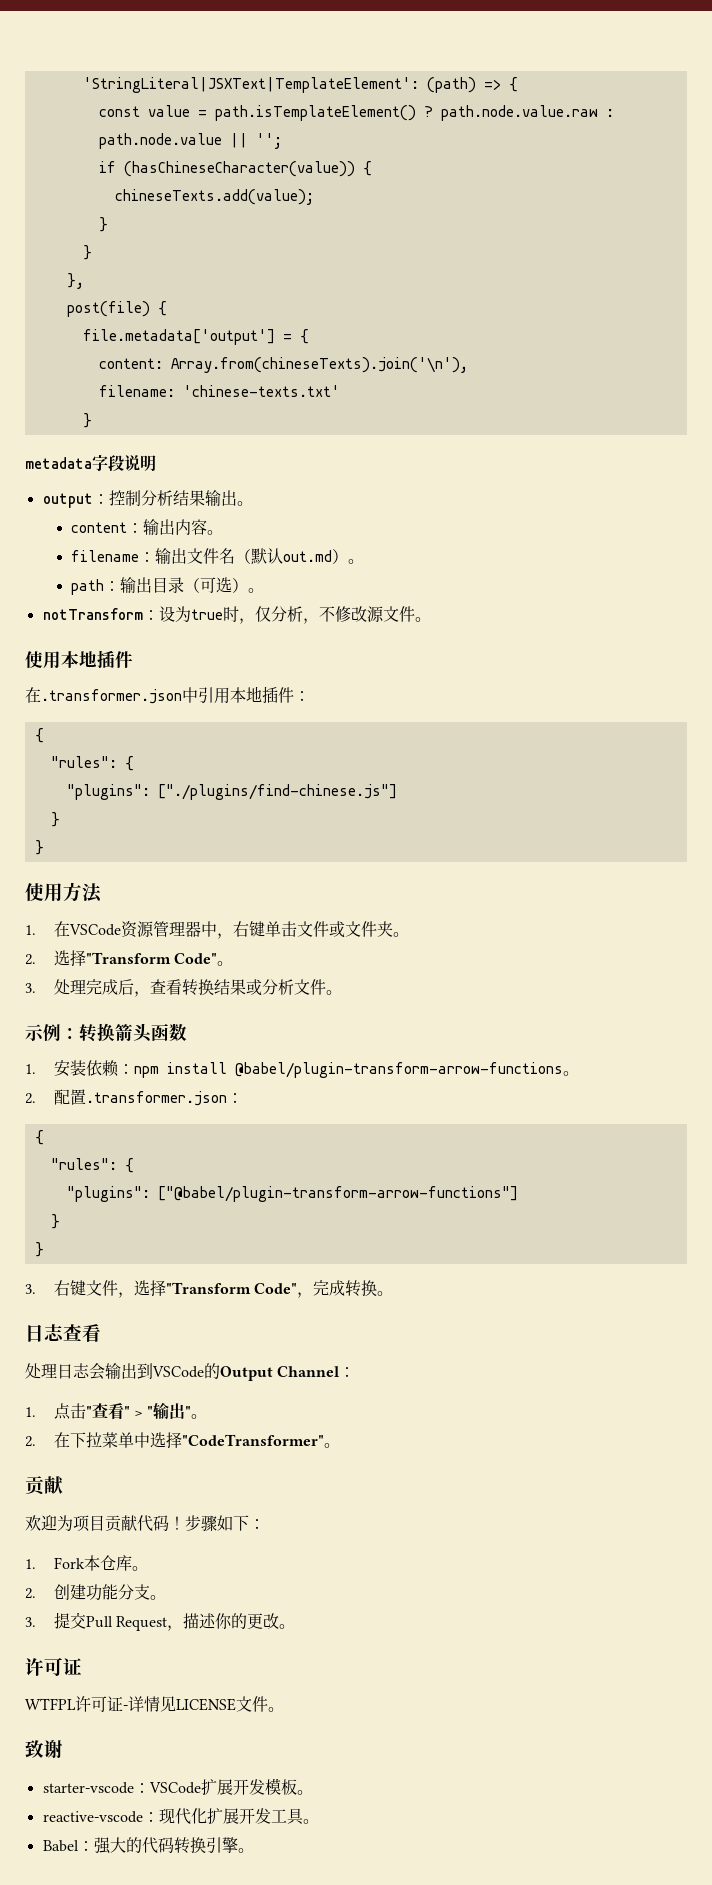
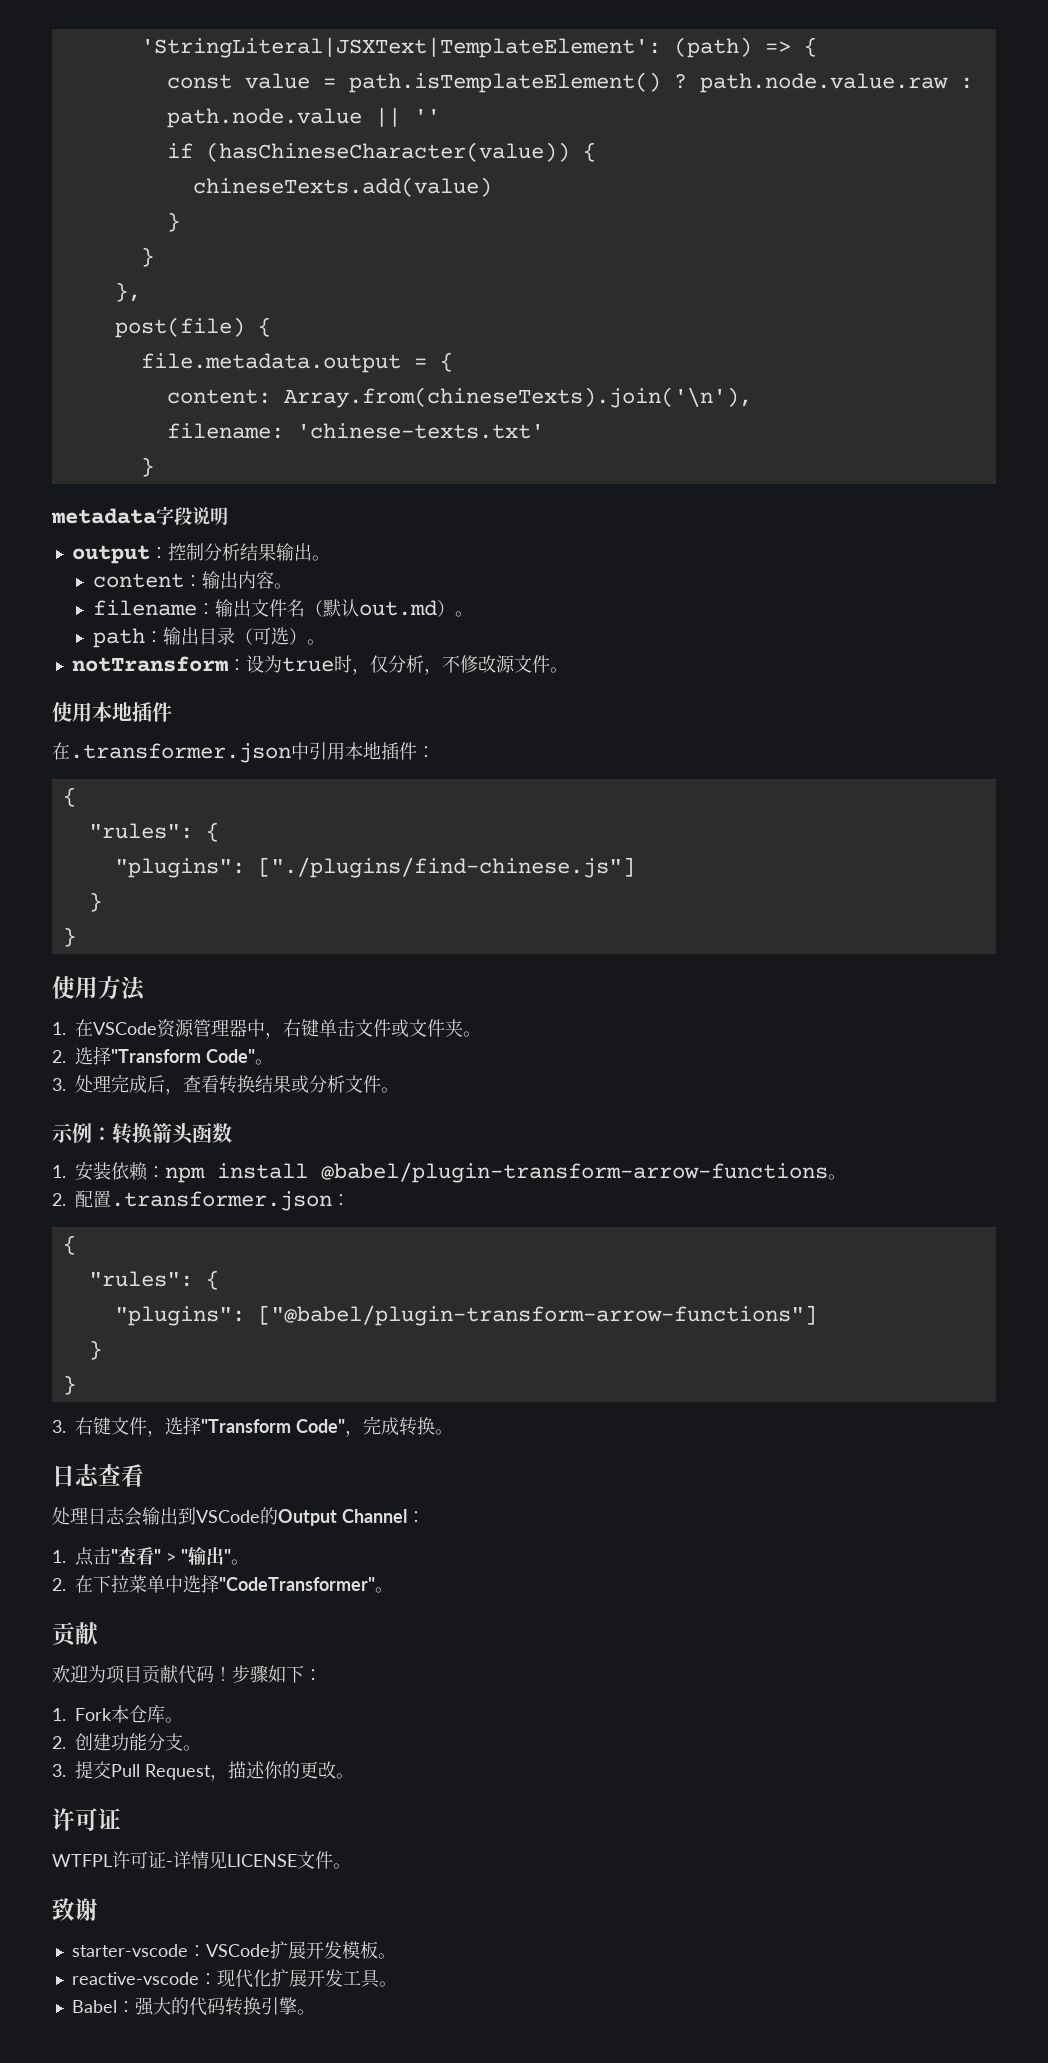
- const value = path.isTemplateElement() ? path.node.value.raw : path.node.value || '';
+ const value = path.isTemplateElement() ? path.node.value.raw : path.node.value || ''
- chineseTexts.add(value);
+ chineseTexts.add(value)
- file.metadata['output'] = {
+ file.metadata.output = {

